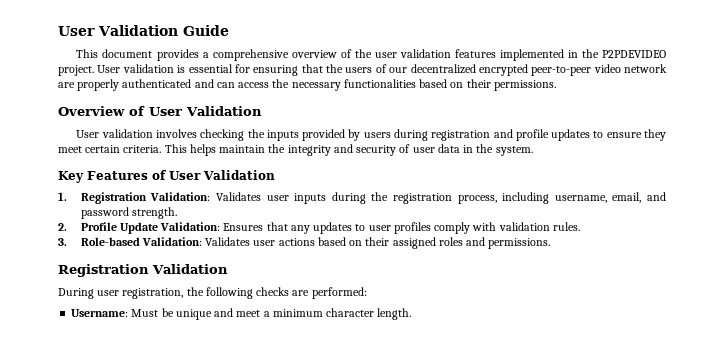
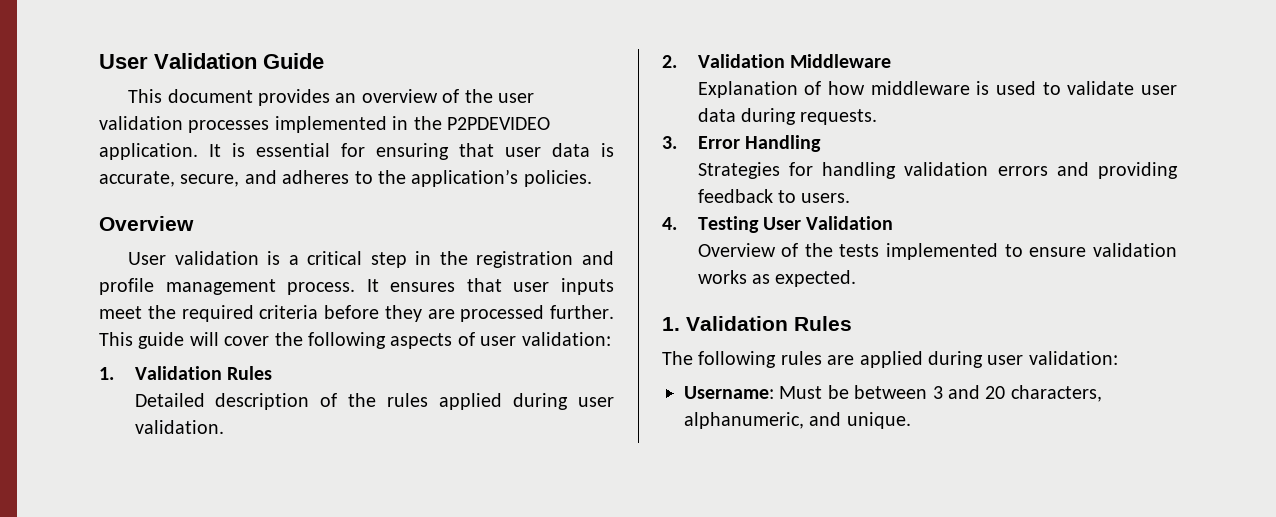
- This document provides a comprehensive overview of the user validation features implemented in the P2PDEVIDEO project. User validation is essential for ensuring that the users of our decentralized encrypted peer-to-peer video network are properly authenticated and can access the necessary functionalities based on their permissions.
- Overview of User Validation
- User validation involves checking the inputs provided by users during registration and profile updates to ensure they meet certain criteria. This helps maintain the integrity and security of user data in the system.
- Key Features of User Validation
- 1. Registration Validation: Validates user inputs during the registration process, including username, email, and password strength.
- 2. Profile Update Validation: Ensures that any updates to user profiles comply with validation rules.
- 3. Role-based Validation: Validates user actions based on their assigned roles and permissions.
- Registration Validation
- During user registration, the following checks are performed:
- Username: Must be unique and meet a minimum character length.
+ This document provides an overview of the user validation processes implemented in the P2PDEVIDEO application. It is essential for ensuring that user data is accurate, secure, and adheres to the application’s policies.
+ Overview
+ User validation is a critical step in the registration and profile management process. It ensures that user inputs meet the required criteria before they are processed further. This guide will cover the following aspects of user validation:
+ 1. Validation Rules
+ Detailed description of the rules applied during user validation.
+ 2. Validation Middleware
+ Explanation of how middleware is used to validate user data during requests.
+ 3. Error Handling
+ Strategies for handling validation errors and providing feedback to users.
+ 4. Testing User Validation
+ Overview of the tests implemented to ensure validation works as expected.
+ 1. Validation Rules
+ The following rules are applied during user validation:
+ Username: Must be between 3 and 20 characters, alphanumeric, and unique.

